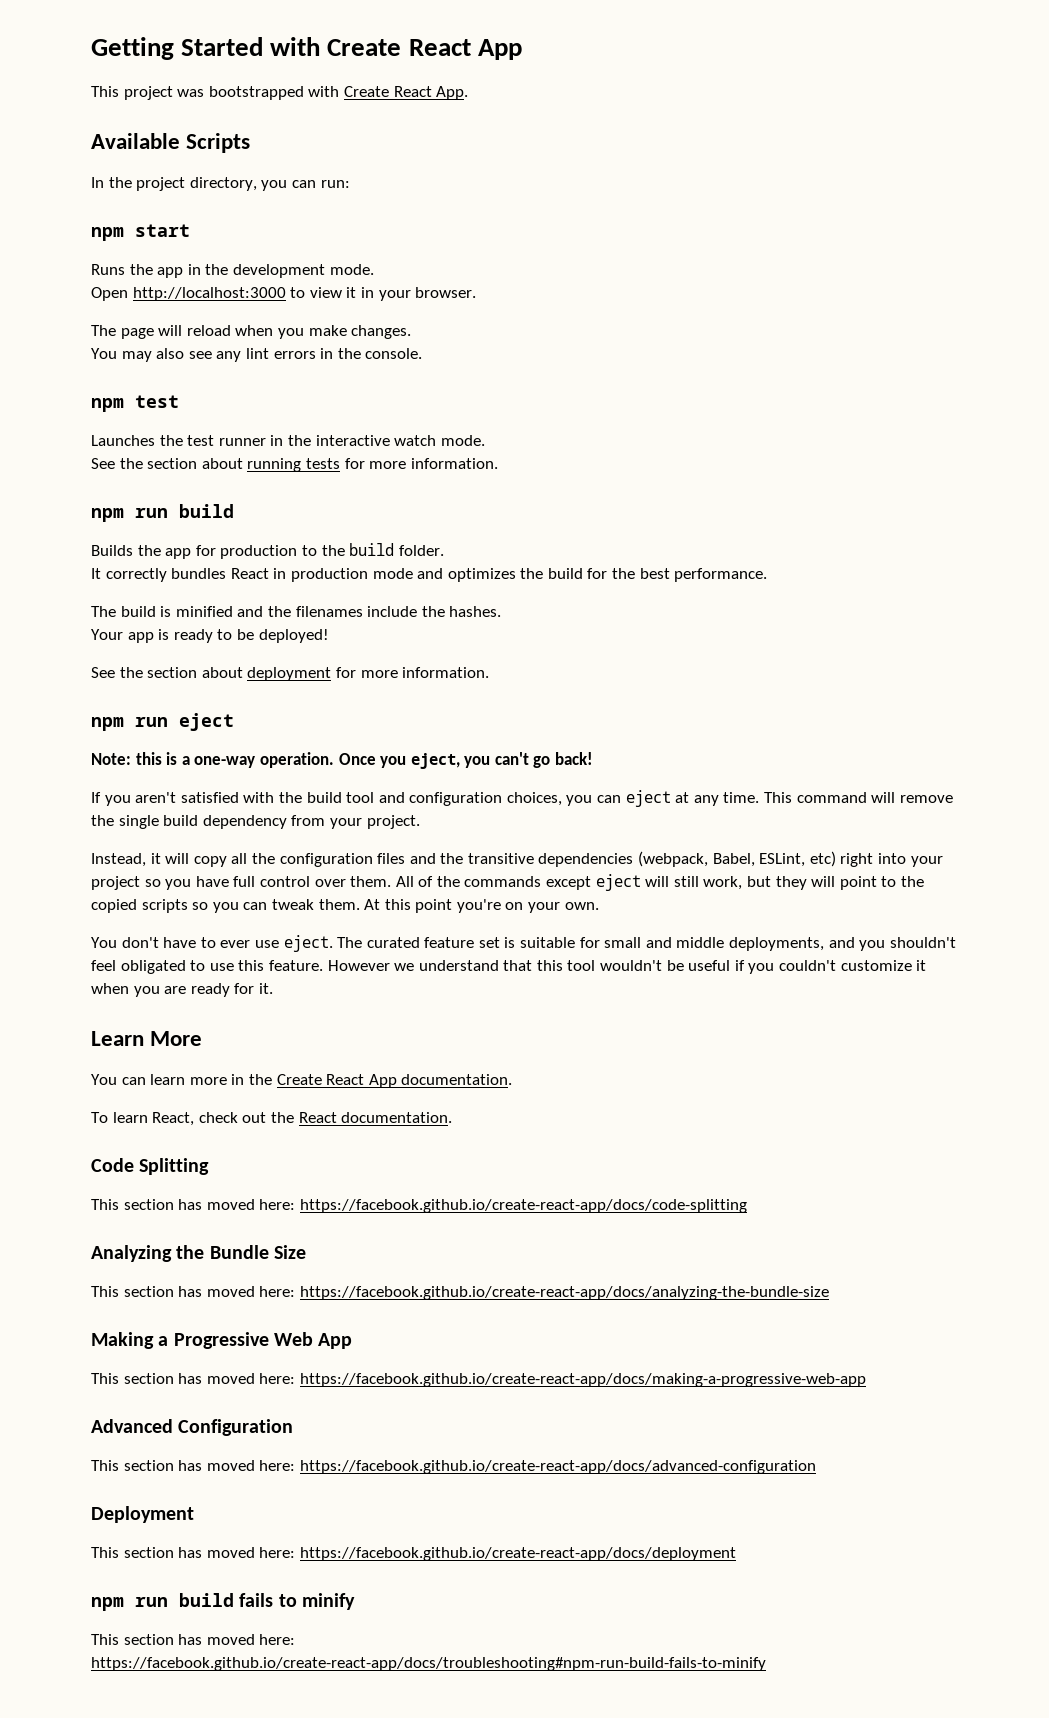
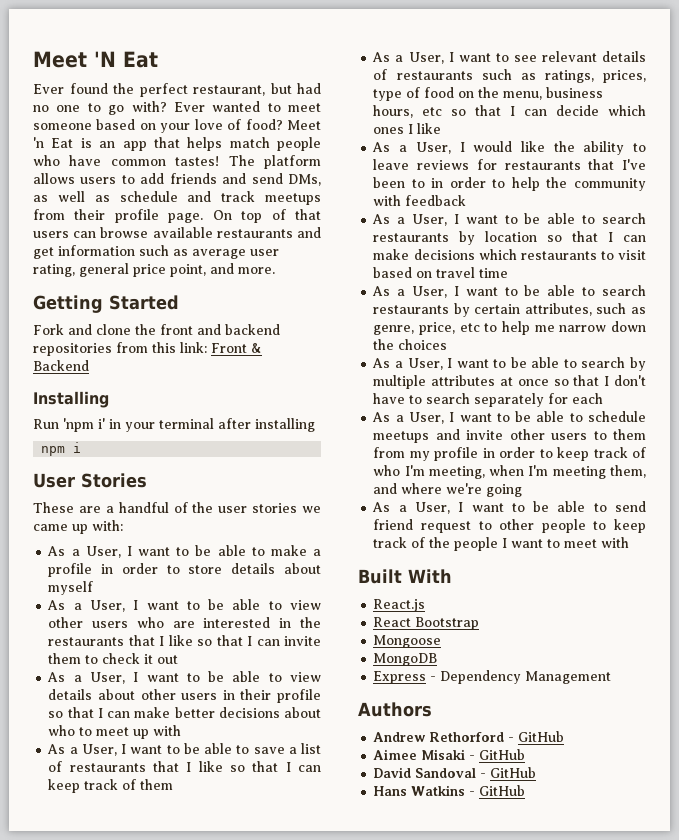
- Getting Started with Create React App
- This project was bootstrapped with Create React App.
- Available Scripts
- In the project directory, you can run:
- npm start
- Runs the app in the development mode.
- Open http://localhost:3000 to view it in your browser.
- The page will reload when you make changes.
- You may also see any lint errors in the console.
- npm test
- Launches the test runner in the interactive watch mode.
- See the section about running tests for more information.
- npm run build
- Builds the app for production to the build folder.
- It correctly bundles React in production mode and optimizes the build for the best performance.
- The build is minified and the filenames include the hashes.
- Your app is ready to be deployed!
- See the section about deployment for more information.
- npm run eject
- Note: this is a one-way operation. Once you eject, you can't go back!
- If you aren't satisfied with the build tool and configuration choices, you can eject at any time. This command will remove the single build dependency from your project.
- Instead, it will copy all the configuration files and the transitive dependencies (webpack, Babel, ESLint, etc) right into your project so you have full control over them. All of the commands except eject will still work, but they will point to the copied scripts so you can tweak them. At this point you're on your own.
- You don't have to ever use eject. The curated feature set is suitable for small and middle deployments, and you shouldn't feel obligated to use this feature. However we understand that this tool wouldn't be useful if you couldn't customize it when you are ready for it.
- Learn More
- You can learn more in the Create React App documentation.
- To learn React, check out the React documentation.
- Code Splitting
- This section has moved here: https://facebook.github.io/create-react-app/docs/code-splitting
- Analyzing the Bundle Size
- This section has moved here: https://facebook.github.io/create-react-app/docs/analyzing-the-bundle-size
- Making a Progressive Web App
- This section has moved here: https://facebook.github.io/create-react-app/docs/making-a-progressive-web-app
- Advanced Configuration
- This section has moved here: https://facebook.github.io/create-react-app/docs/advanced-configuration
- Deployment
- This section has moved here: https://facebook.github.io/create-react-app/docs/deployment
- npm run build fails to minify
- This section has moved here: https://facebook.github.io/create-react-app/docs/troubleshooting#npm-run-build-fails-to-minify
+ Meet 'N Eat
+ Ever found the perfect restaurant, but had no one to go with? Ever wanted to meet someone based on your love of food? Meet 'n Eat is an app that helps match people who have common tastes! The platform allows users to add friends and send DMs, as well as schedule and track meetups from their profile page. On top of that users can browse available restaurants and get information such as average user rating, general price point, and more.
+ Getting Started
+ Fork and clone the front and backend repositories from this link: Front & Backend
+ Installing
+ Run 'npm i' in your terminal after installing
+ npm i
+ User Stories
+ These are a handful of the user stories we came up with:
+ As a User, I want to be able to make a profile in order to store details about myself
+ As a User, I want to be able to view other users who are interested in the restaurants that I like so that I can invite them to check it out
+ As a User, I want to be able to view details about other users in their profile so that I can make better decisions about who to meet up with
+ As a User, I want to be able to save a list of restaurants that I like so that I can keep track of them
+ As a User, I want to see relevant details of restaurants such as ratings, prices, type of food on the menu, business hours, etc so that I can decide which ones I like
+ As a User, I would like the ability to leave reviews for restaurants that I've been to in order to help the community with feedback
+ As a User, I want to be able to search restaurants by location so that I can make decisions which restaurants to visit based on travel time
+ As a User, I want to be able to search restaurants by certain attributes, such as genre, price, etc to help me narrow down the choices
+ As a User, I want to be able to search by multiple attributes at once so that I don't have to search separately for each
+ As a User, I want to be able to schedule meetups and invite other users to them from my profile in order to keep track of who I'm meeting, when I'm meeting them, and where we're going
+ As a User, I want to be able to send friend request to other people to keep track of the people I want to meet with
+ Built With
+ React.js
+ React Bootstrap
+ Mongoose
+ MongoDB
+ Express - Dependency Management
+ Authors
+ Andrew Rethorford - GitHub
+ Aimee Misaki - GitHub
+ David Sandoval - GitHub
+ Hans Watkins - GitHub

